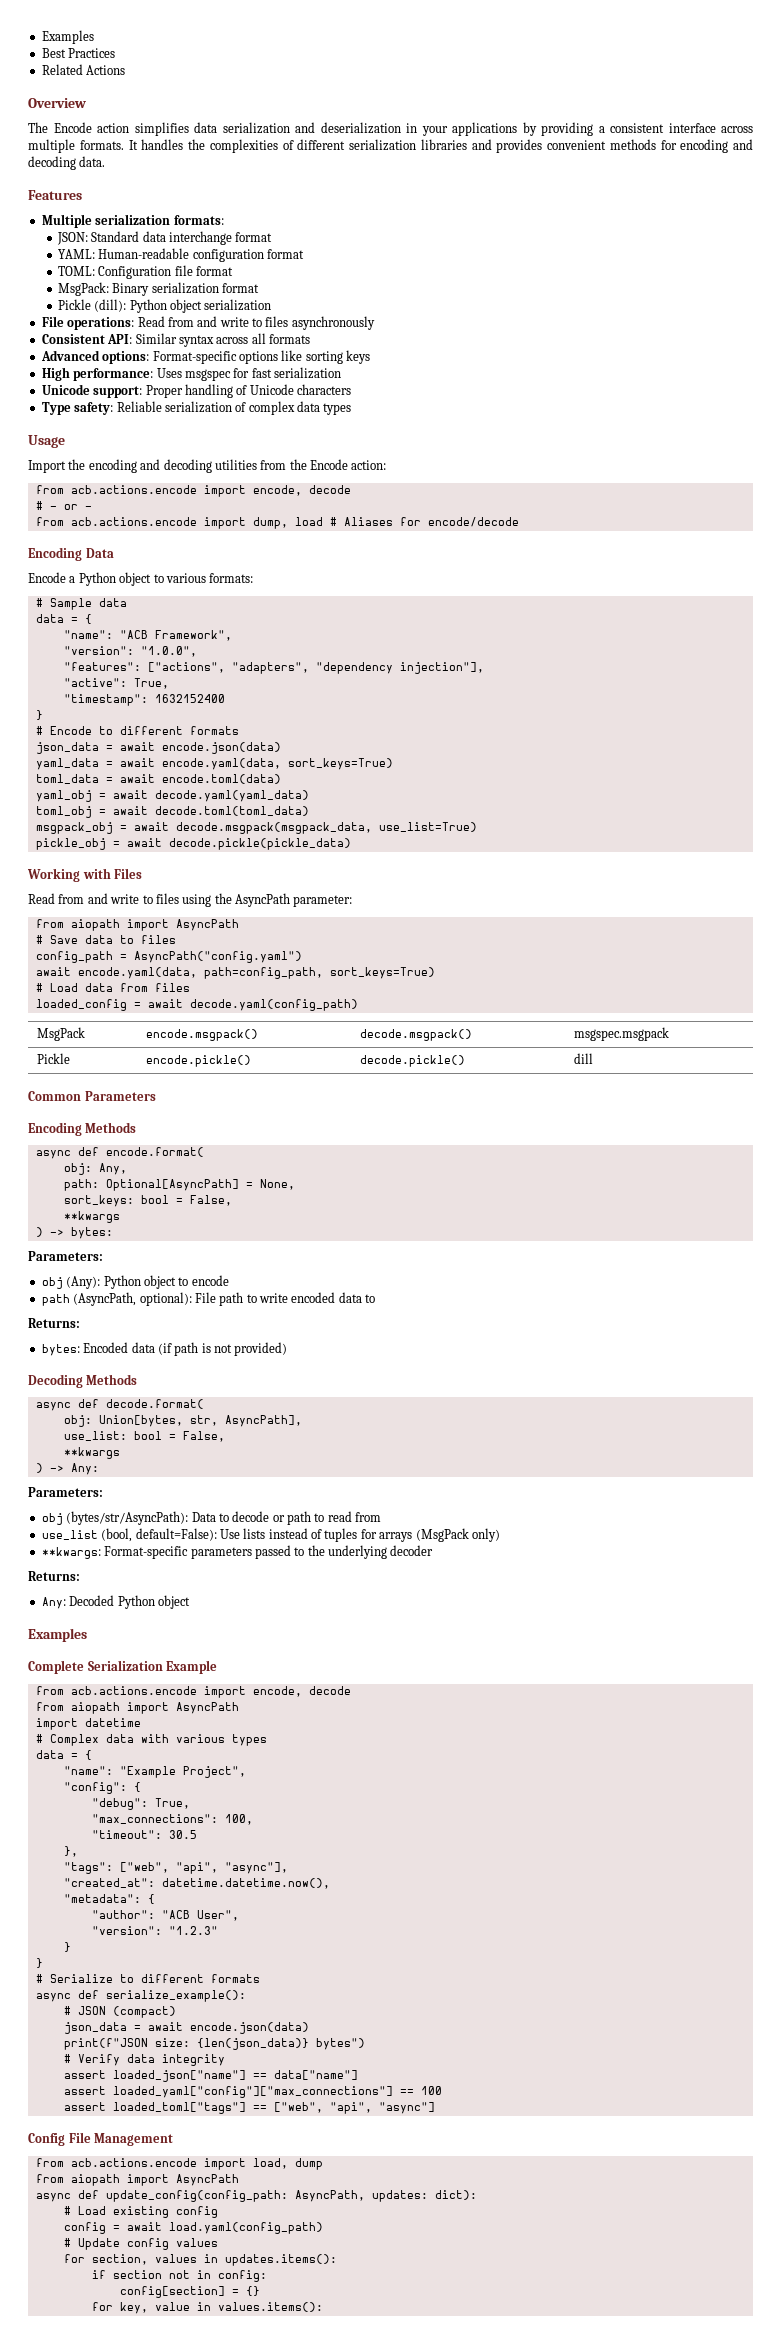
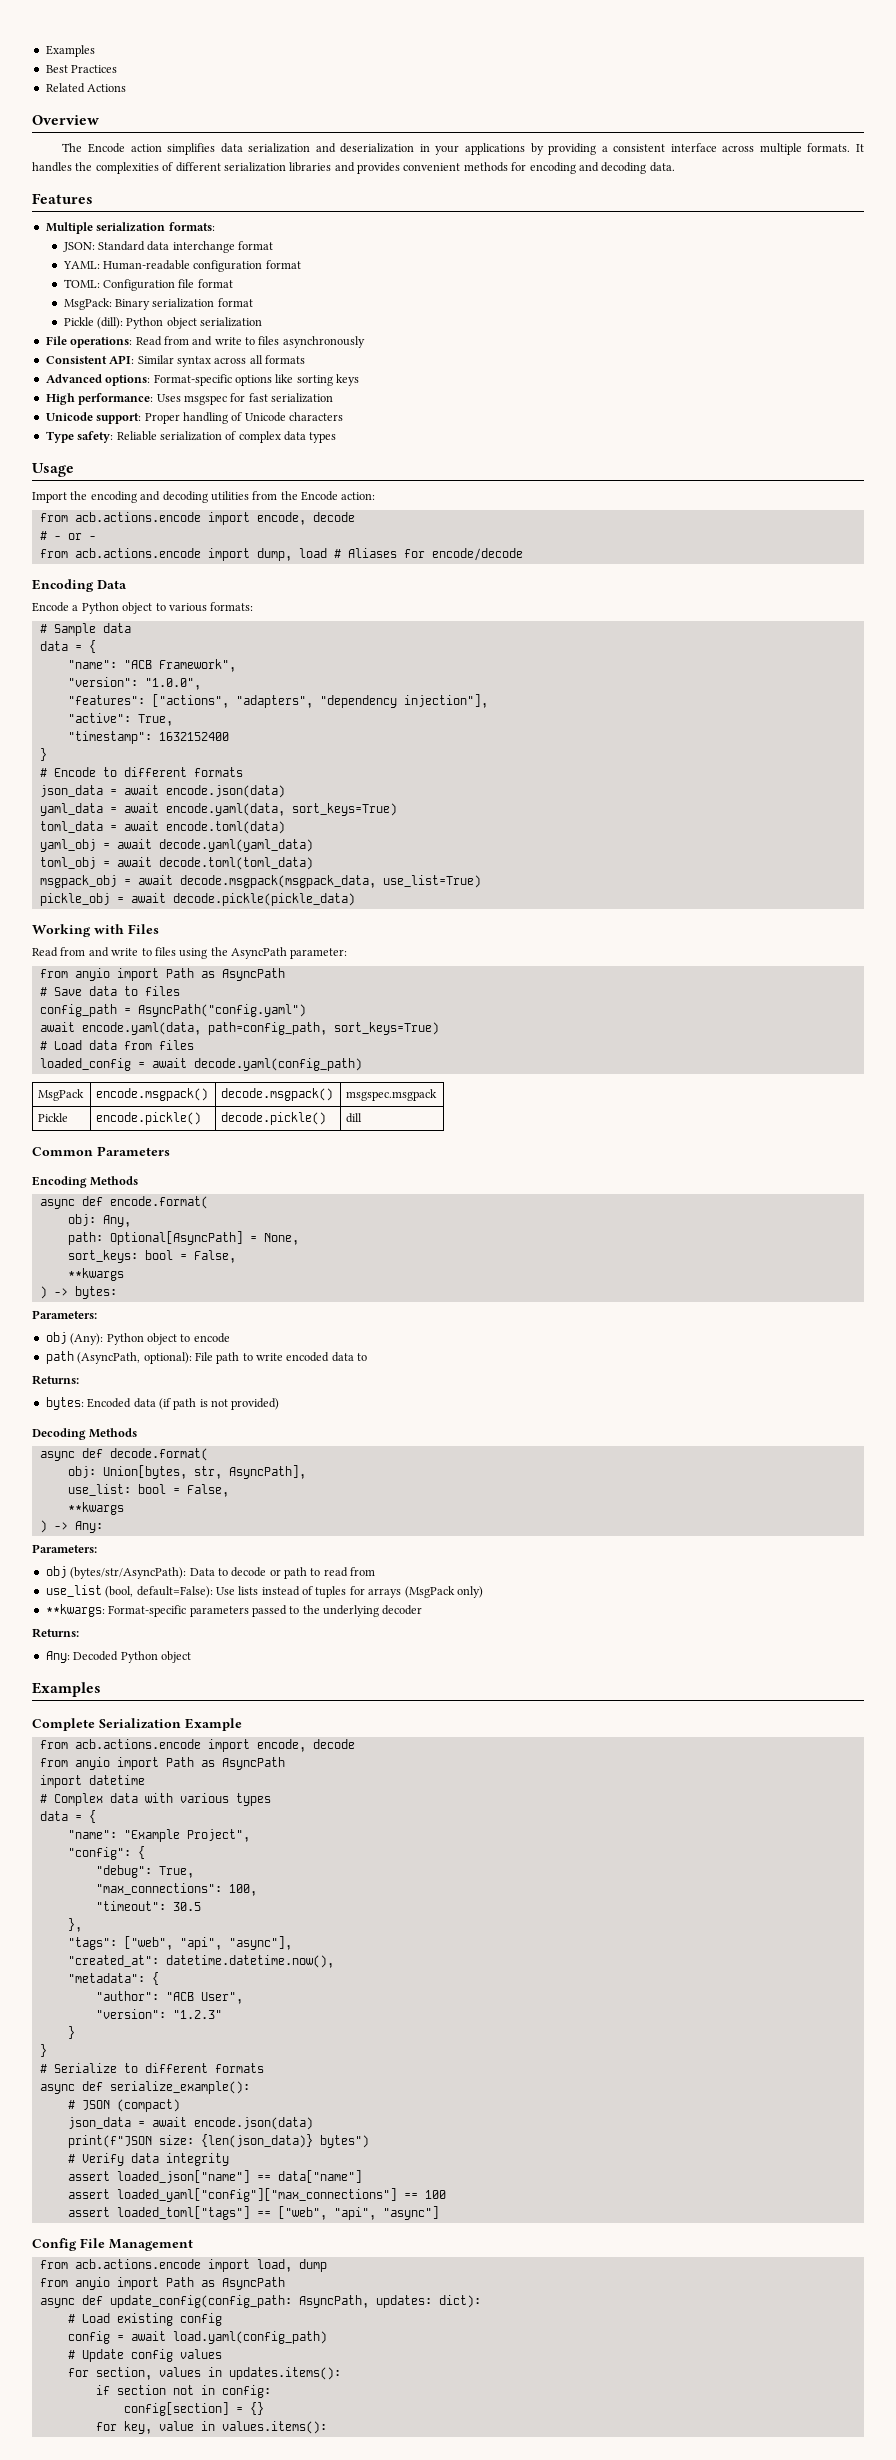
  Read from and write to files using the AsyncPath parameter:
- from aiopath import AsyncPath
+ from anyio import Path as AsyncPath
  Complete Serialization Example
  from acb.actions.encode import encode, decode
- from aiopath import AsyncPath
+ from anyio import Path as AsyncPath
  from acb.actions.encode import load, dump
- from aiopath import AsyncPath
+ from anyio import Path as AsyncPath

